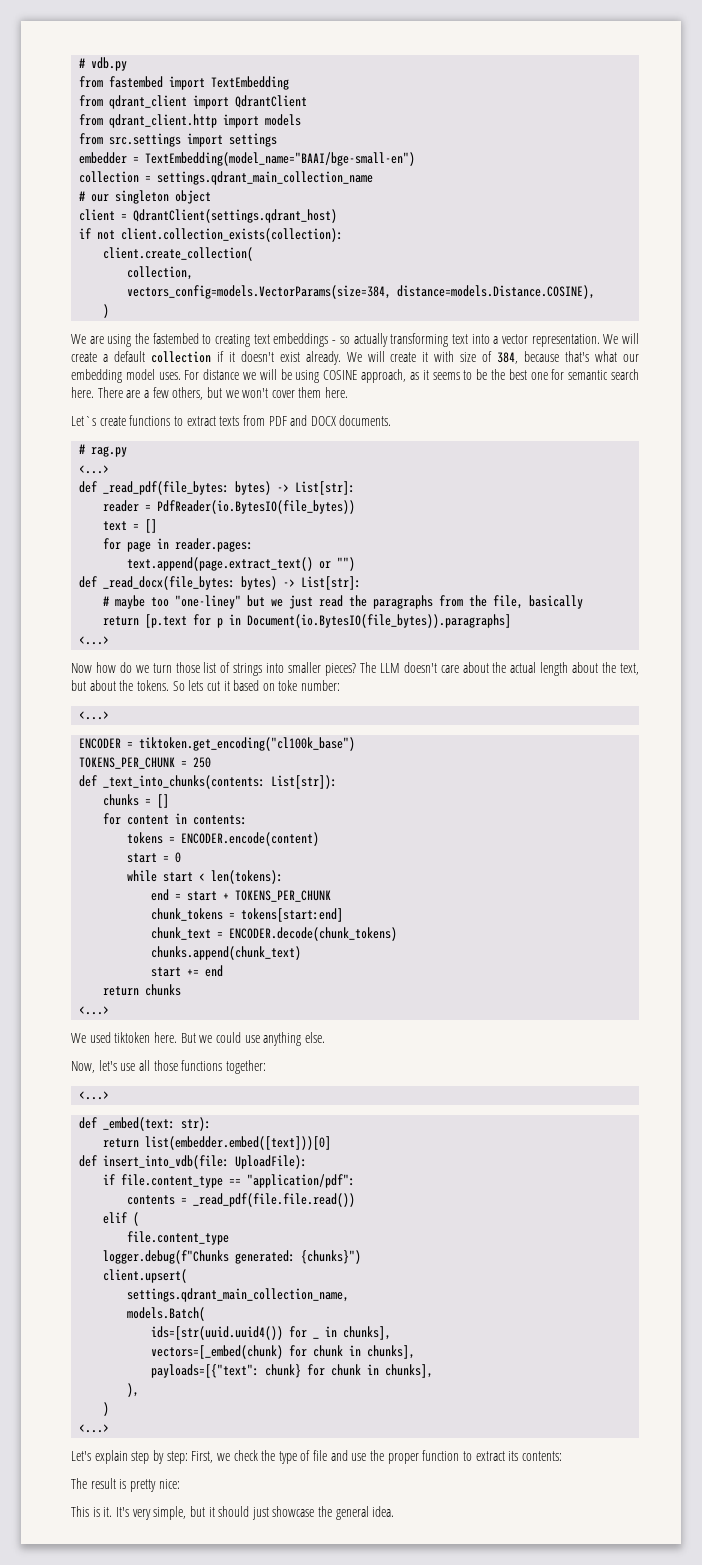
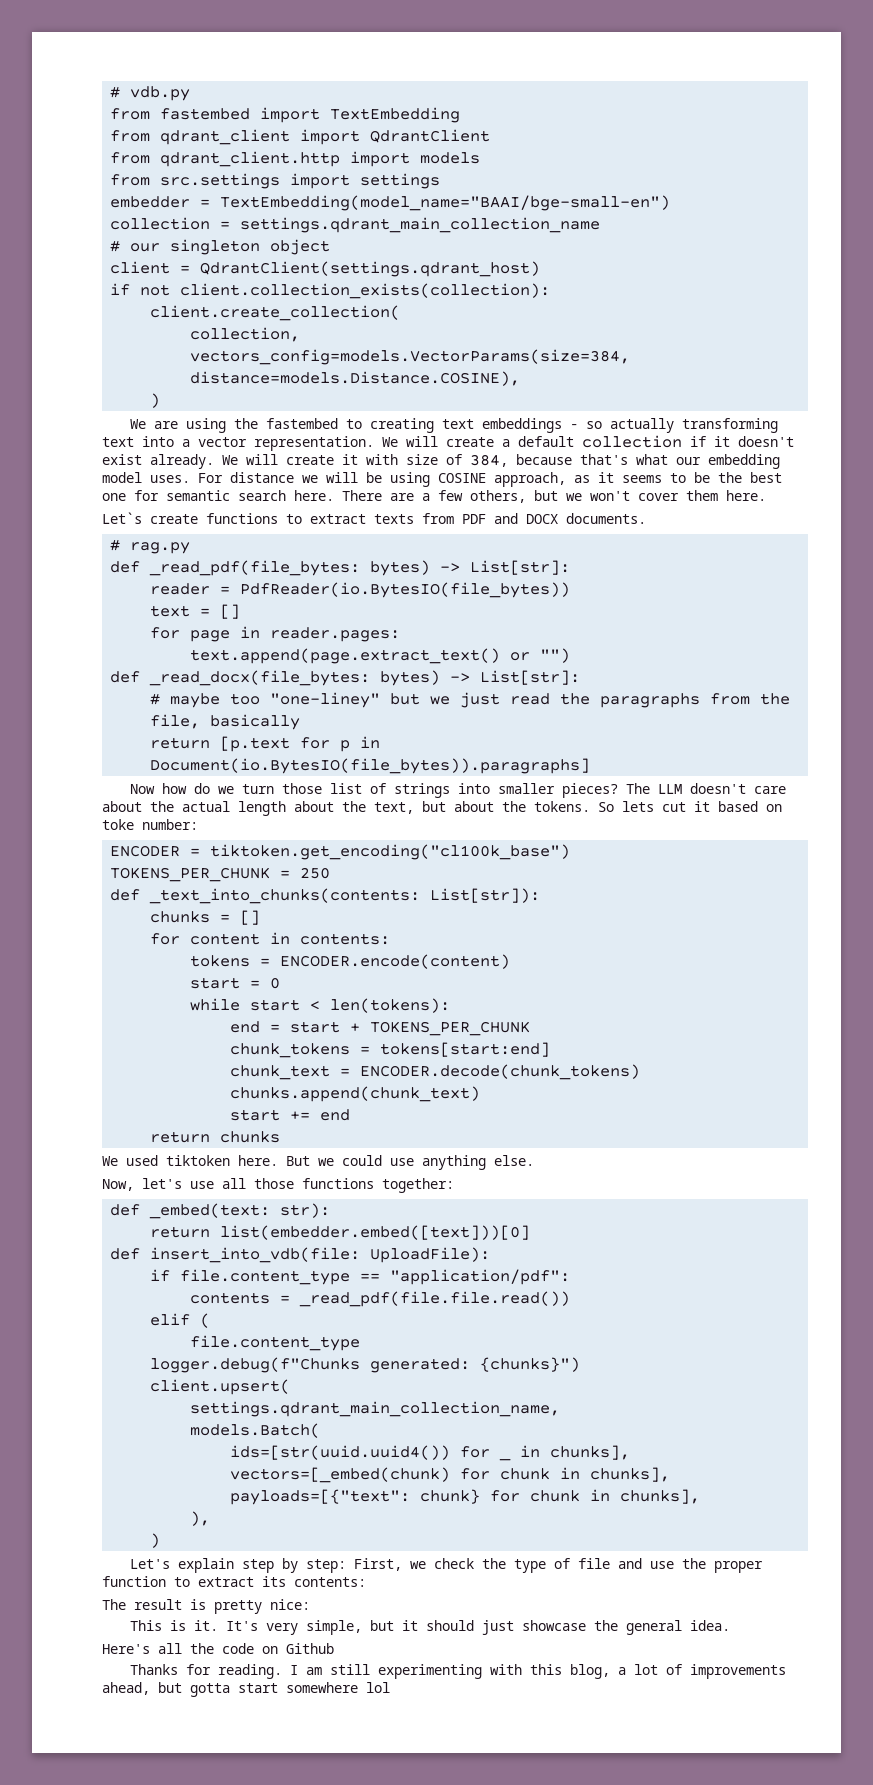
  # rag.py
- <...>
  return [p.text for p in Document(io.BytesIO(file_bytes)).paragraphs]
- <...>
  So lets cut it based on toke number:
- <...>
  return chunks
- <...>
  Now, let's use all those functions together:
- <...>
  ),
  )
- <...>
+ Here's all the code on Github
+ Thanks for reading. I am still experimenting with this blog, a lot of improvements ahead, but gotta start somewhere lol

